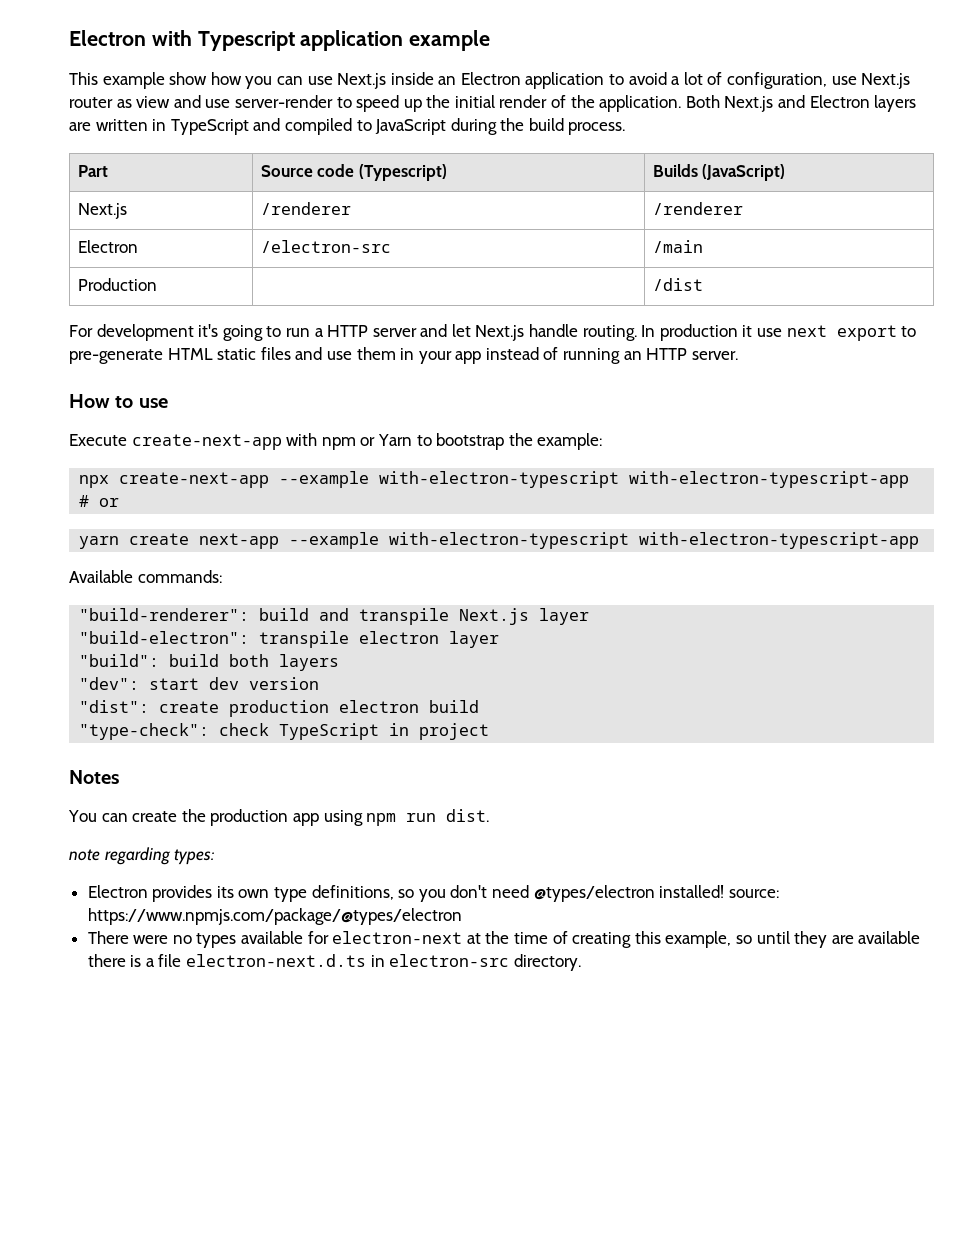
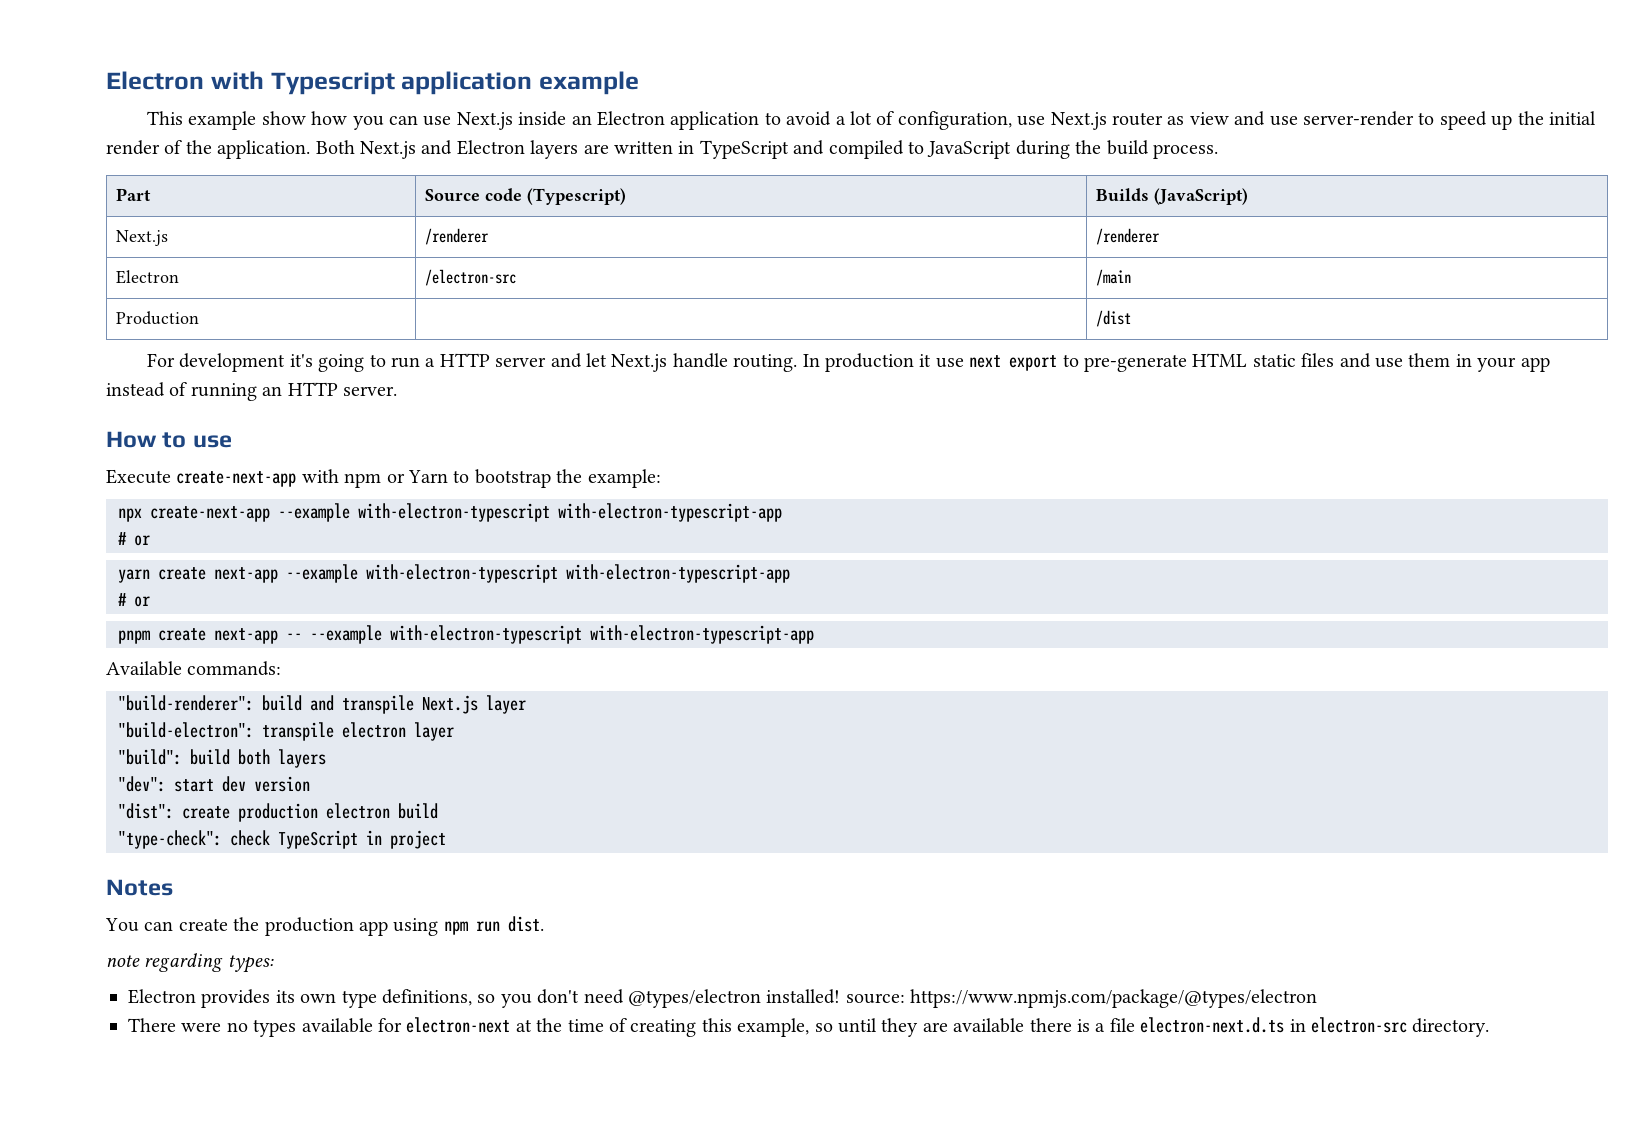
  yarn create next-app --example with-electron-typescript with-electron-typescript-app
+ # or
+ pnpm create next-app -- --example with-electron-typescript with-electron-typescript-app

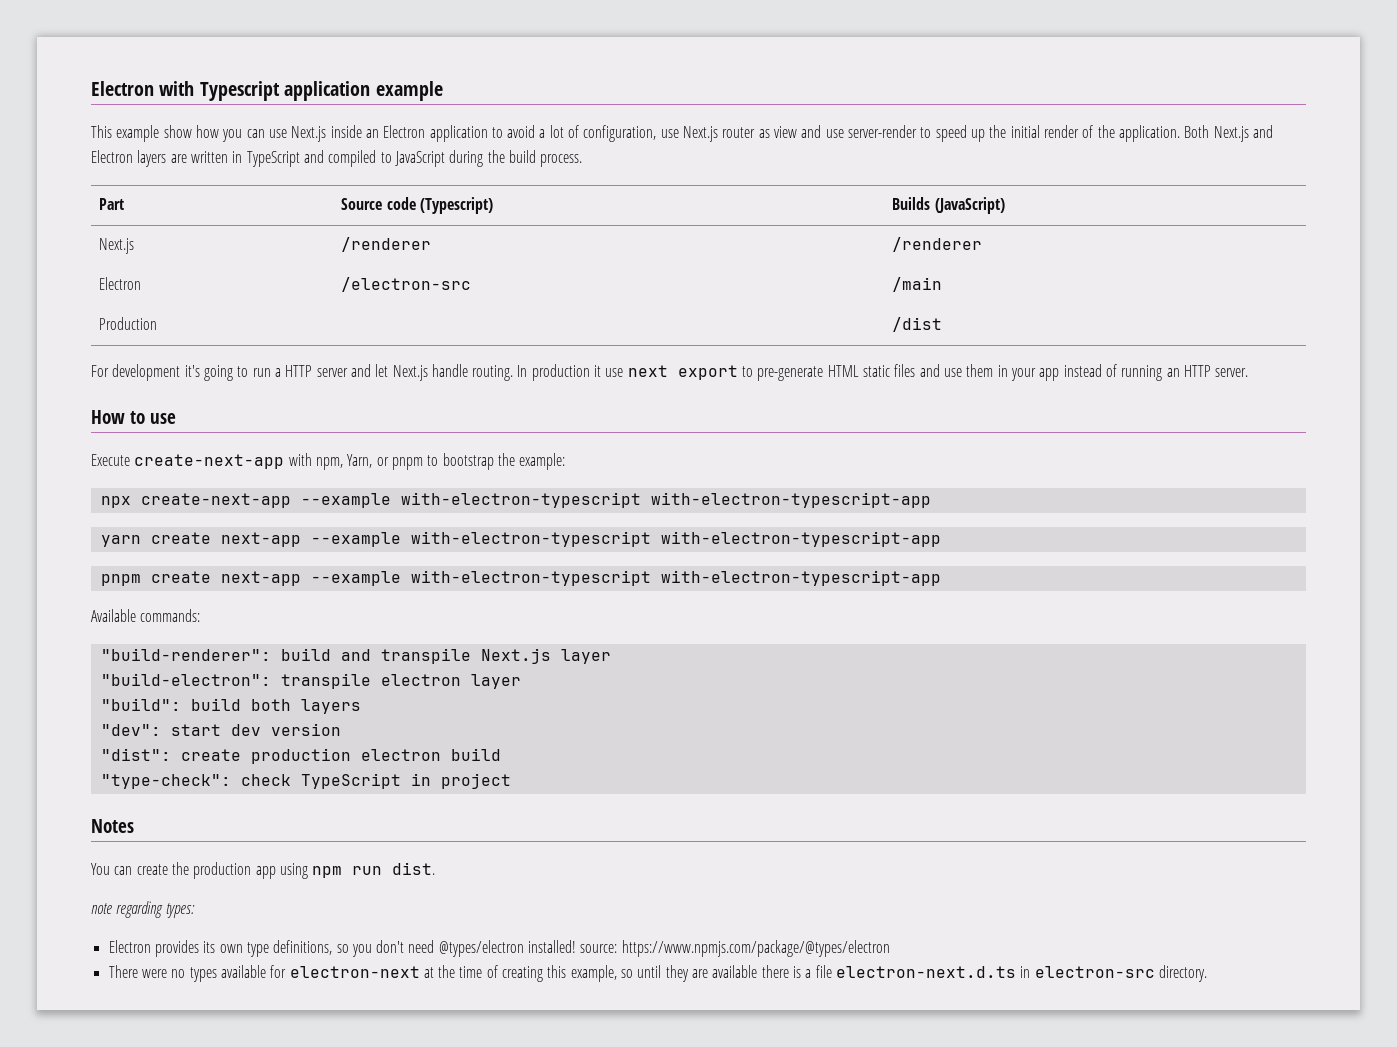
- Execute create-next-app with npm or Yarn to bootstrap the example:
+ Execute create-next-app with npm, Yarn, or pnpm to bootstrap the example:
  npx create-next-app --example with-electron-typescript with-electron-typescript-app
- # or
  yarn create next-app --example with-electron-typescript with-electron-typescript-app
- # or
- pnpm create next-app -- --example with-electron-typescript with-electron-typescript-app
+ pnpm create next-app --example with-electron-typescript with-electron-typescript-app

